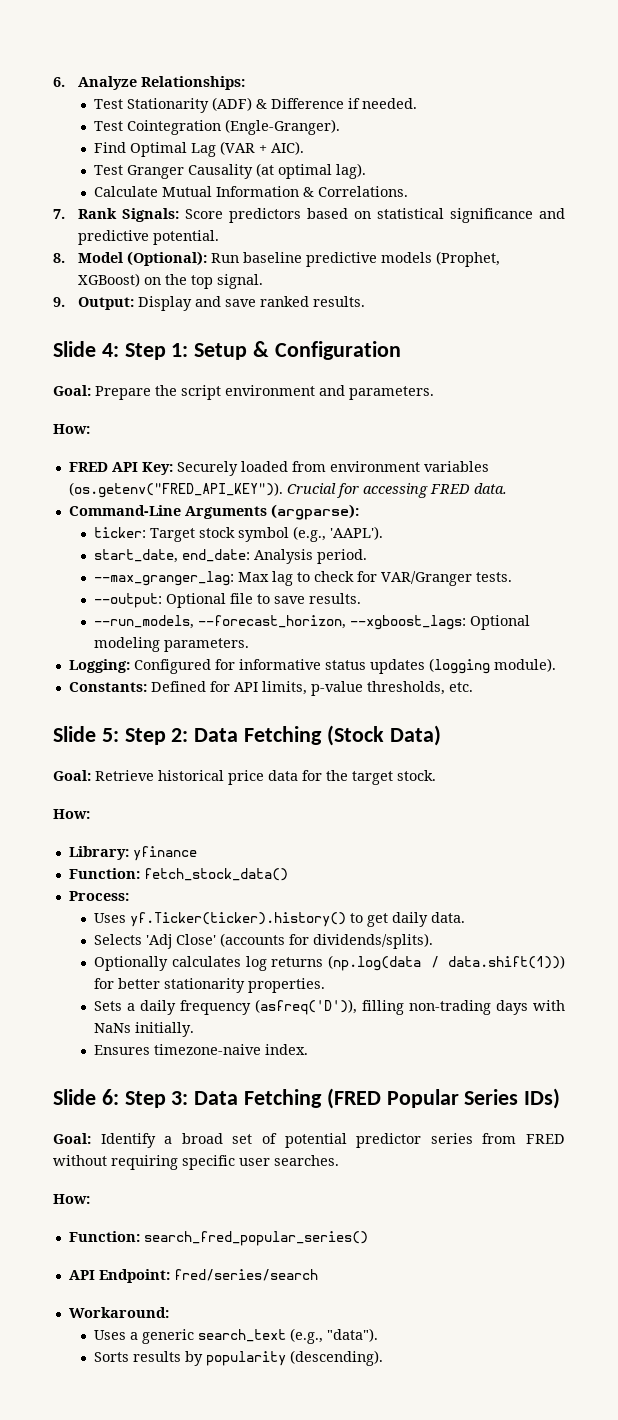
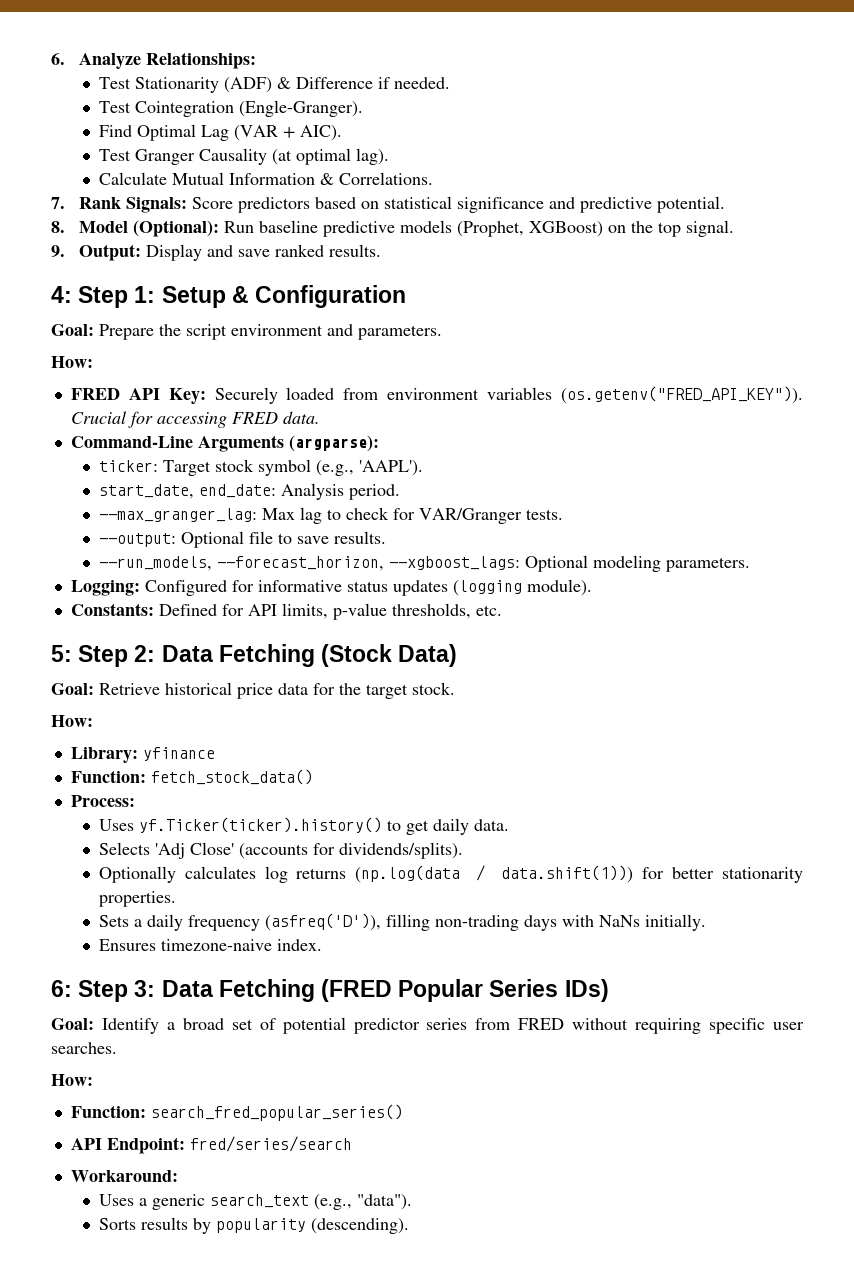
- Slide 4: Step 1: Setup & Configuration
+ 4: Step 1: Setup & Configuration
- Slide 5: Step 2: Data Fetching (Stock Data)
+ 5: Step 2: Data Fetching (Stock Data)
- Slide 6: Step 3: Data Fetching (FRED Popular Series IDs)
+ 6: Step 3: Data Fetching (FRED Popular Series IDs)

